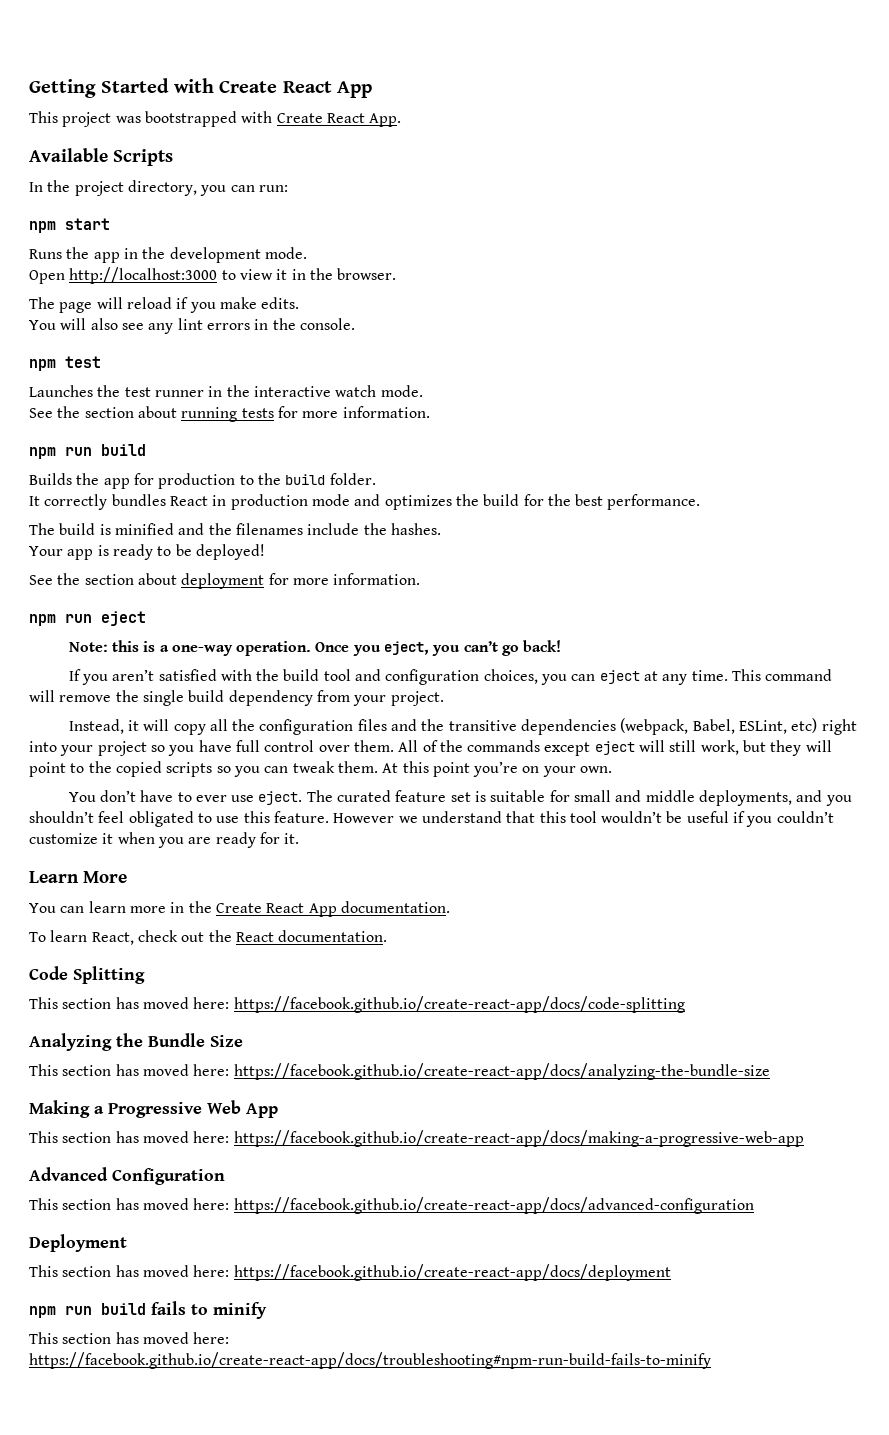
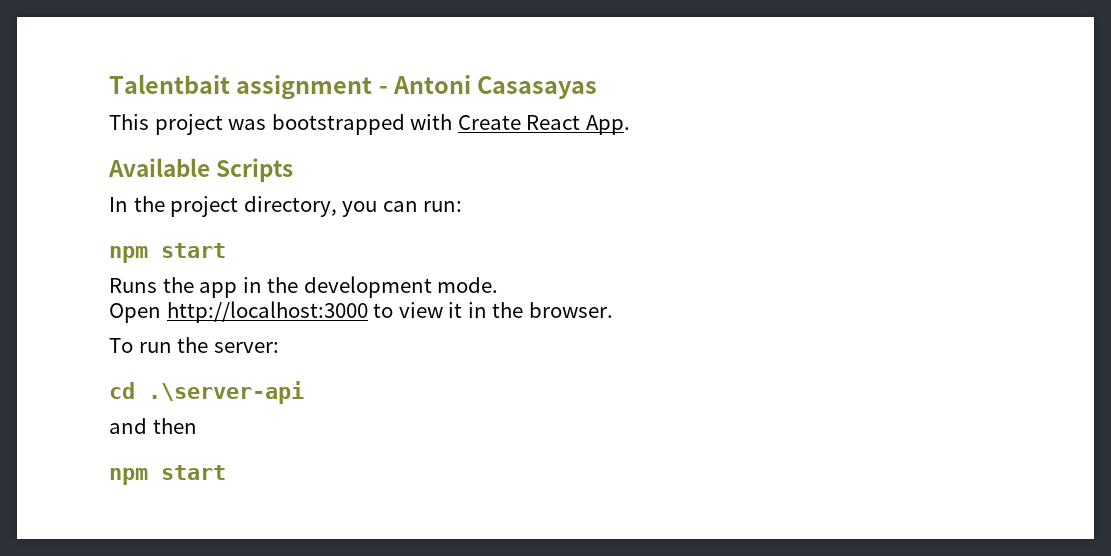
- Getting Started with Create React App
+ Talentbait assignment - Antoni Casasayas
- The page will reload if you make edits.
- You will also see any lint errors in the console.
- npm test
- Launches the test runner in the interactive watch mode.
- See the section about running tests for more information.
- npm run build
- Builds the app for production to the build folder.
- It correctly bundles React in production mode and optimizes the build for the best performance.
- The build is minified and the filenames include the hashes.
- Your app is ready to be deployed!
- See the section about deployment for more information.
- npm run eject
- Note: this is a one-way operation. Once you eject, you can’t go back!
- If you aren’t satisfied with the build tool and configuration choices, you can eject at any time. This command will remove the single build dependency from your project.
- Instead, it will copy all the configuration files and the transitive dependencies (webpack, Babel, ESLint, etc) right into your project so you have full control over them. All of the commands except eject will still work, but they will point to the copied scripts so you can tweak them. At this point you’re on your own.
- You don’t have to ever use eject. The curated feature set is suitable for small and middle deployments, and you shouldn’t feel obligated to use this feature. However we understand that this tool wouldn’t be useful if you couldn’t customize it when you are ready for it.
- Learn More
- You can learn more in the Create React App documentation.
- To learn React, check out the React documentation.
- Code Splitting
- This section has moved here: https://facebook.github.io/create-react-app/docs/code-splitting
- Analyzing the Bundle Size
- This section has moved here: https://facebook.github.io/create-react-app/docs/analyzing-the-bundle-size
- Making a Progressive Web App
- This section has moved here: https://facebook.github.io/create-react-app/docs/making-a-progressive-web-app
- Advanced Configuration
- This section has moved here: https://facebook.github.io/create-react-app/docs/advanced-configuration
- Deployment
- This section has moved here: https://facebook.github.io/create-react-app/docs/deployment
- npm run build fails to minify
- This section has moved here: https://facebook.github.io/create-react-app/docs/troubleshooting#npm-run-build-fails-to-minify
+ To run the server:
+ cd .\server-api
+ and then
+ npm start

